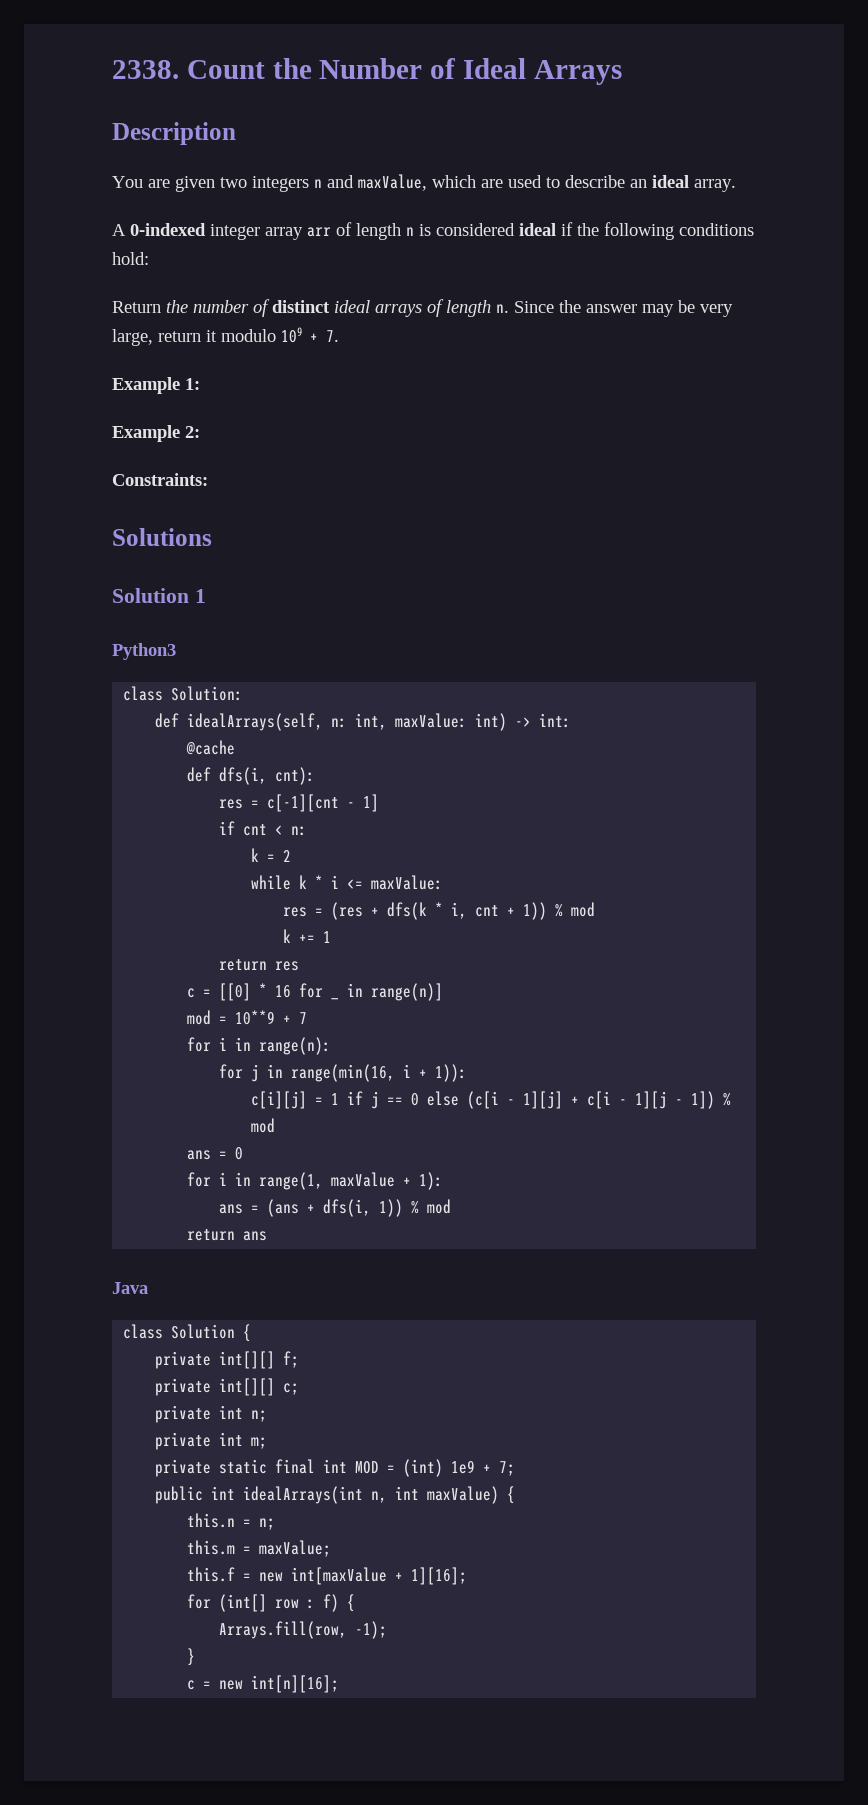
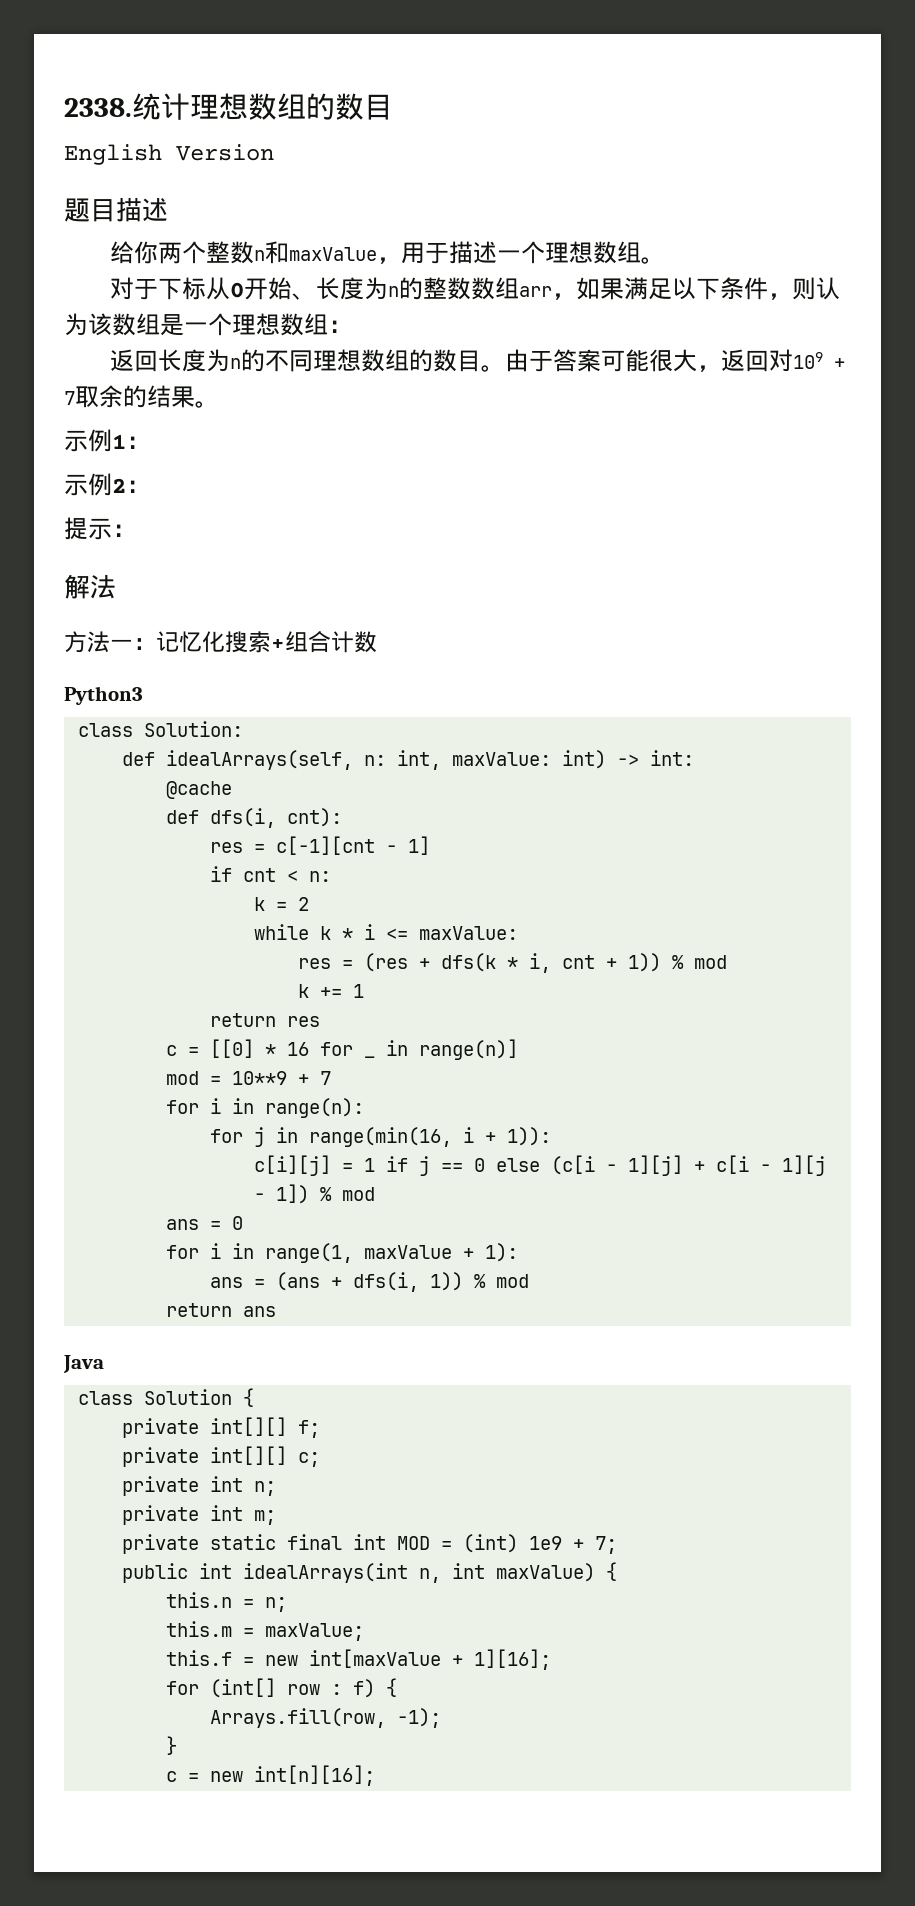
- Count the Number of Ideal Arrays
- Description
- You are given two integers n and maxValue, which are used to describe an ideal array.
- A 0-indexed integer array arr of length n is considered ideal if the following conditions hold:
- Return the number of distinct ideal arrays of length n. Since the answer may be very large, return it modulo 109 + 7.
- Example 1:
- Example 2:
- Constraints:
- Solutions
- Solution 1
+ 统计理想数组的数目
+ English Version
+ 题目描述
+ 给你两个整数n和maxValue，用于描述一个理想数组。
+ 对于下标从0开始、长度为n的整数数组arr，如果满足以下条件，则认为该数组是一个理想数组：
+ 返回长度为n的不同理想数组的数目。由于答案可能很大，返回对109 + 7取余的结果。
+ 示例1：
+ 示例2：
+ 提示：
+ 解法
+ 方法一：记忆化搜索+组合计数

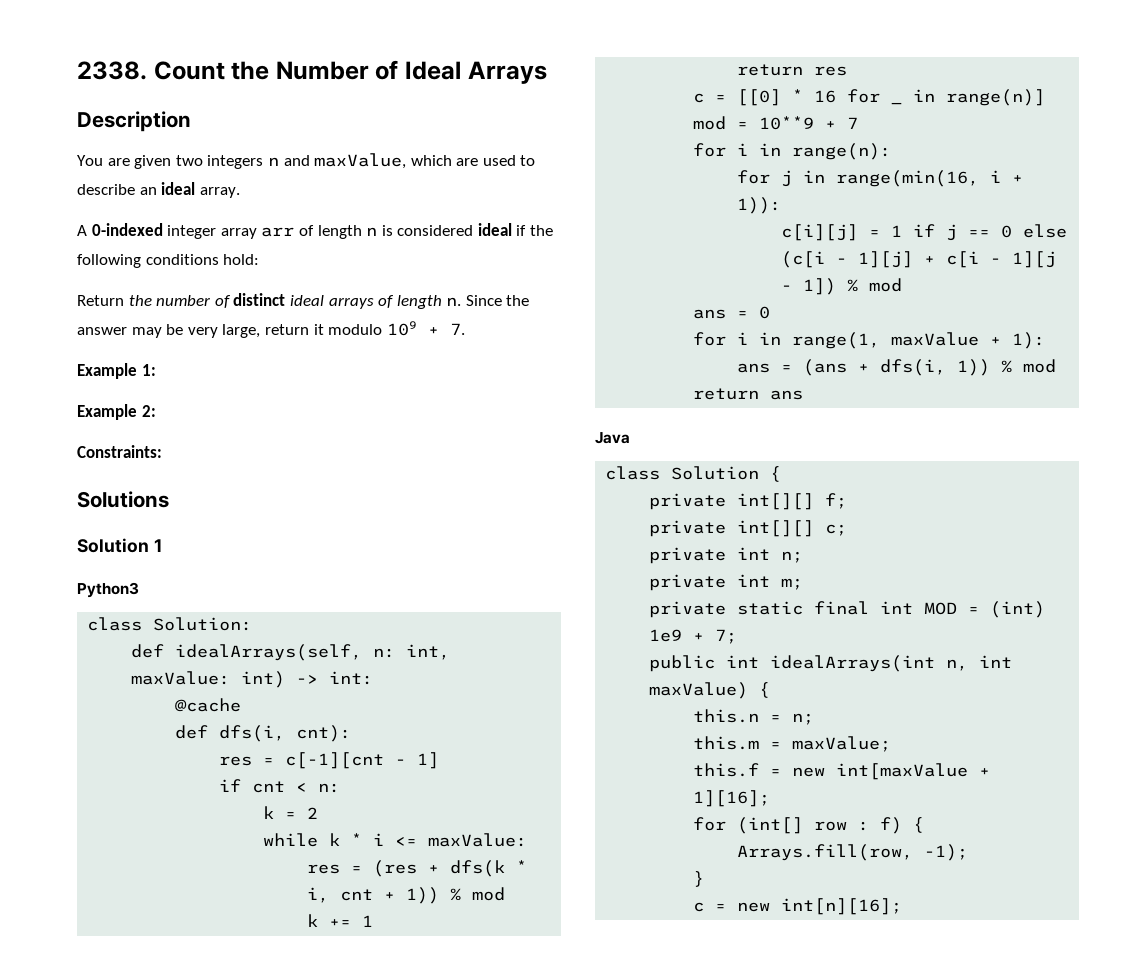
- 统计理想数组的数目
- English Version
- 题目描述
- 给你两个整数n和maxValue，用于描述一个理想数组。
- 对于下标从0开始、长度为n的整数数组arr，如果满足以下条件，则认为该数组是一个理想数组：
- 返回长度为n的不同理想数组的数目。由于答案可能很大，返回对109 + 7取余的结果。
- 示例1：
- 示例2：
- 提示：
- 解法
- 方法一：记忆化搜索+组合计数
+ Count the Number of Ideal Arrays
+ Description
+ You are given two integers n and maxValue, which are used to describe an ideal array.
+ A 0-indexed integer array arr of length n is considered ideal if the following conditions hold:
+ Return the number of distinct ideal arrays of length n. Since the answer may be very large, return it modulo 109 + 7.
+ Example 1:
+ Example 2:
+ Constraints:
+ Solutions
+ Solution 1

